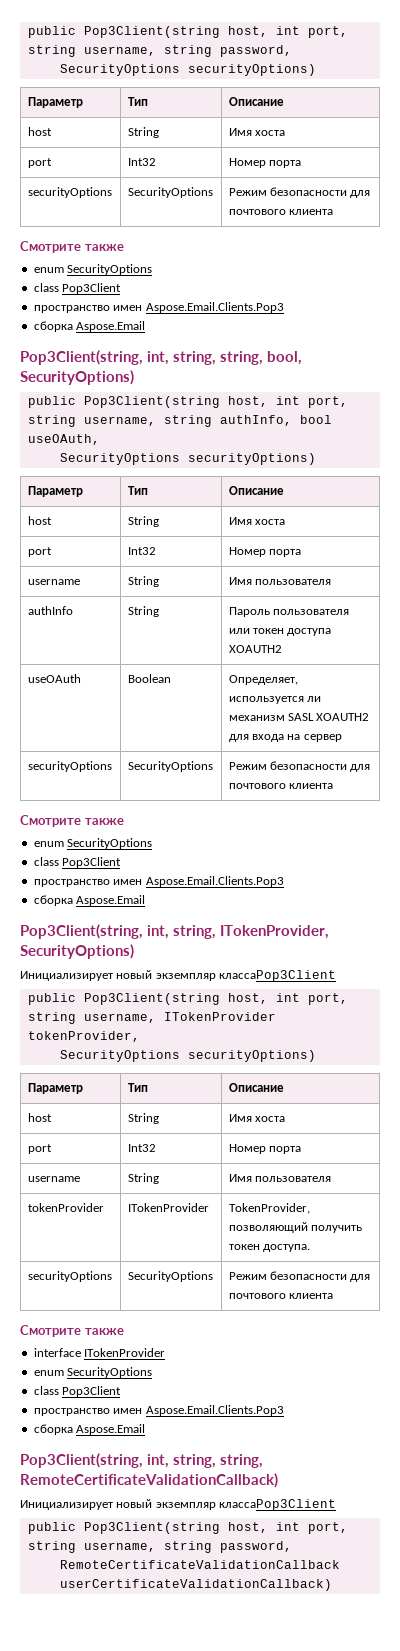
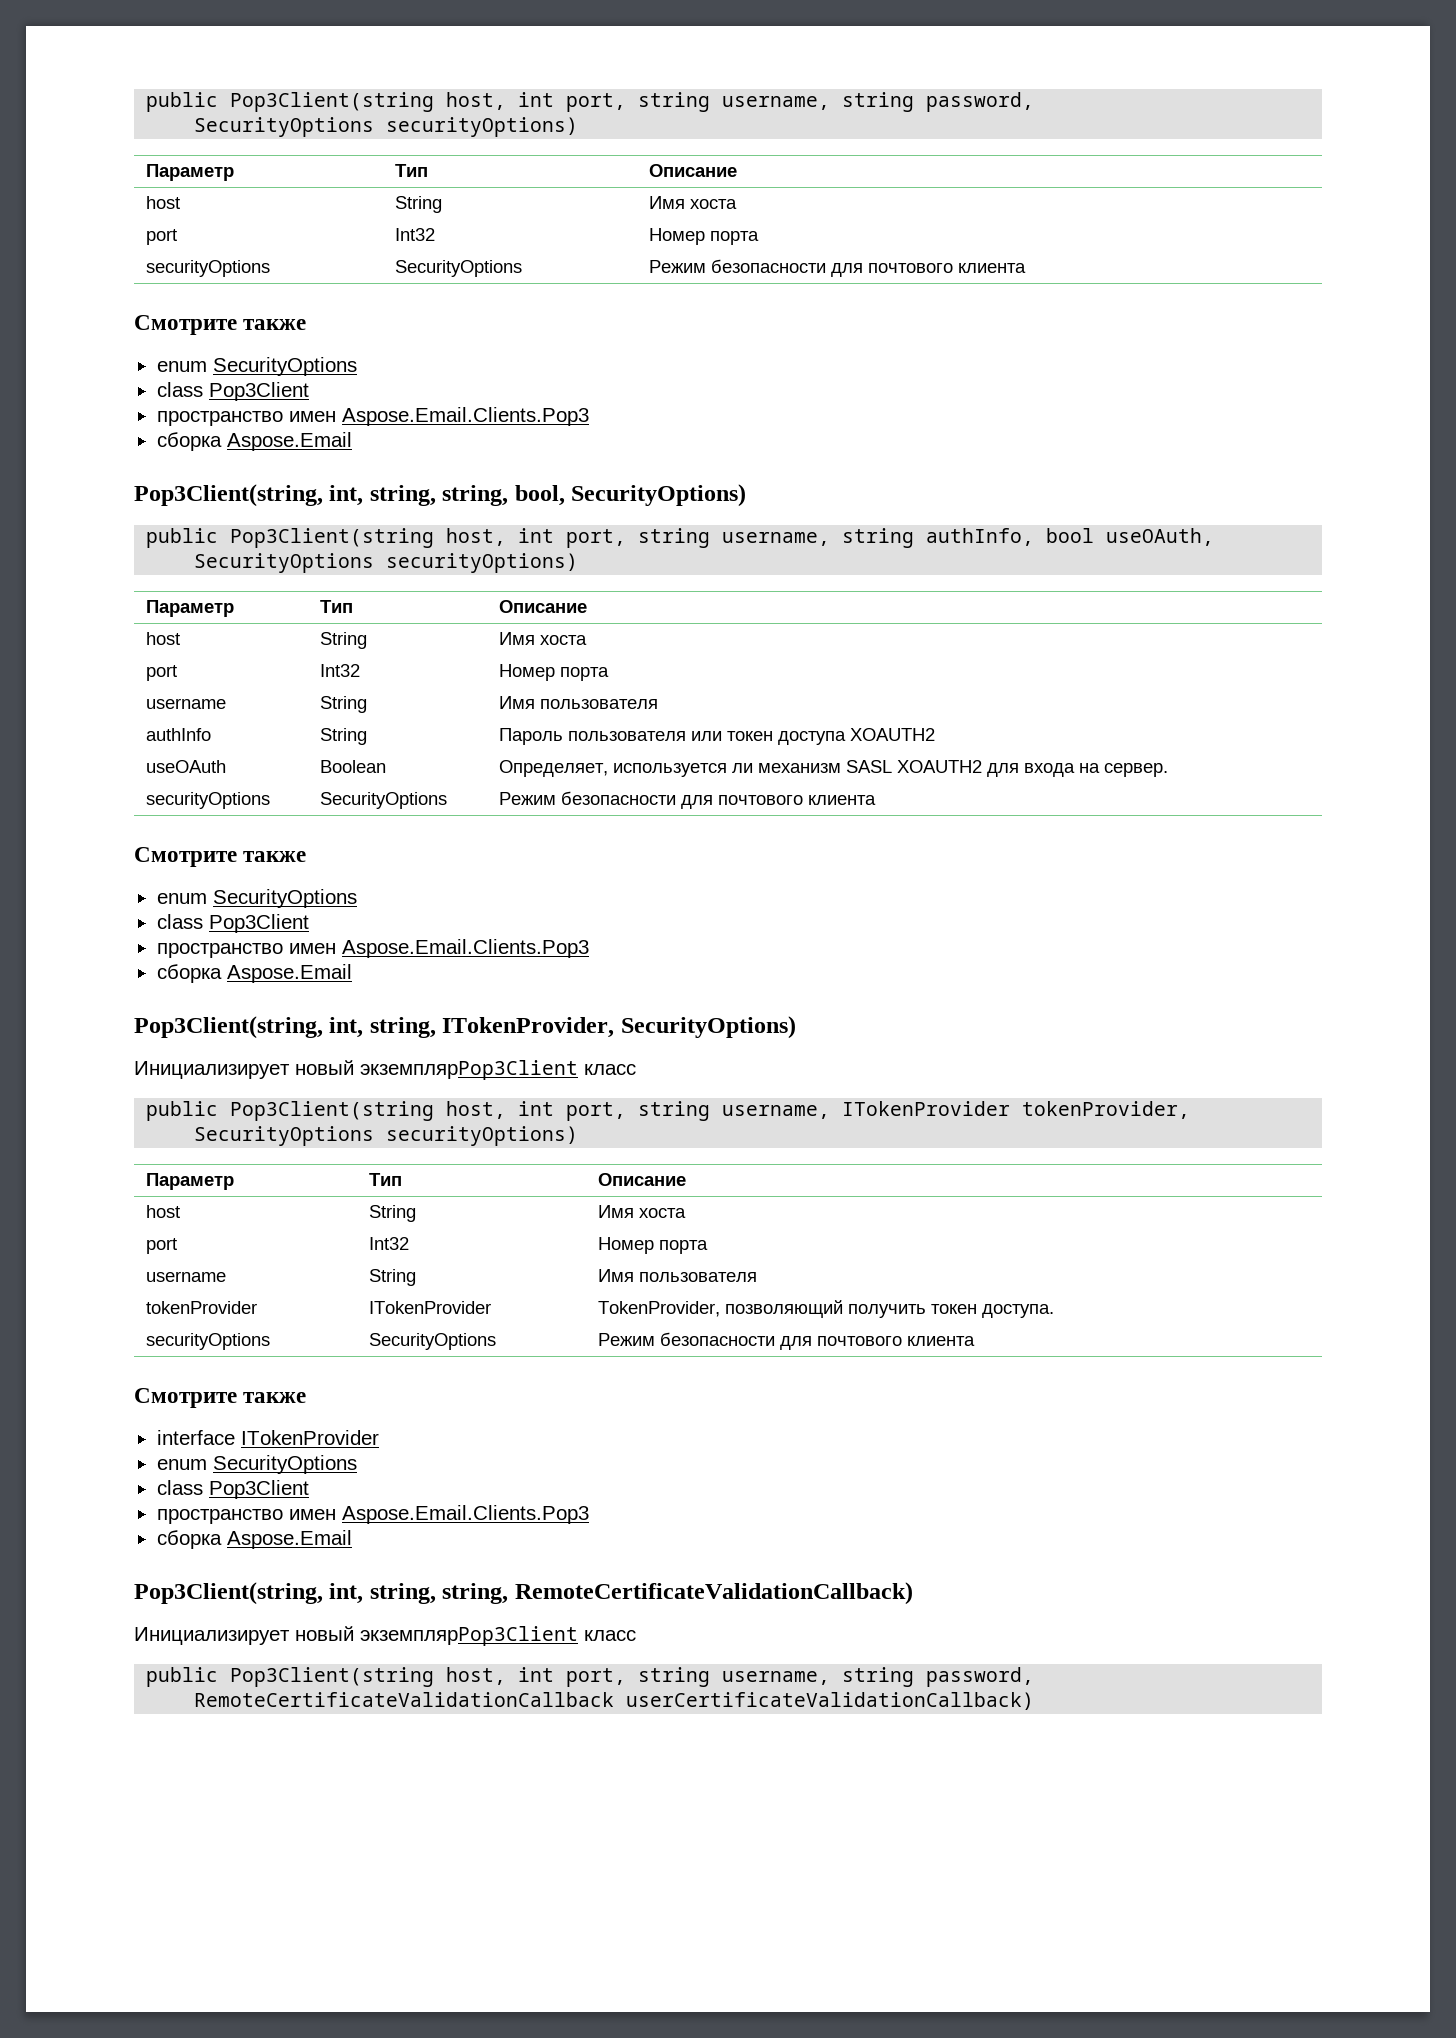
- useOAuth | Boolean | Определяет, используется ли механизм SASL XOAUTH2 для входа на сервер
+ useOAuth | Boolean | Определяет, используется ли механизм SASL XOAUTH2 для входа на сервер.
  Pop3Client(string, int, string, ITokenProvider, SecurityOptions)
- Инициализирует новый экземпляр классаPop3Client
+ Инициализирует новый экземплярPop3Client класс
  Pop3Client(string, int, string, string, RemoteCertificateValidationCallback)
- Инициализирует новый экземпляр классаPop3Client
+ Инициализирует новый экземплярPop3Client класс

